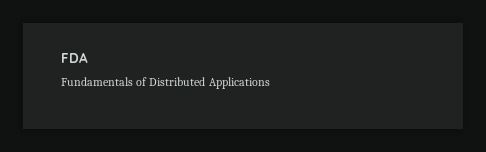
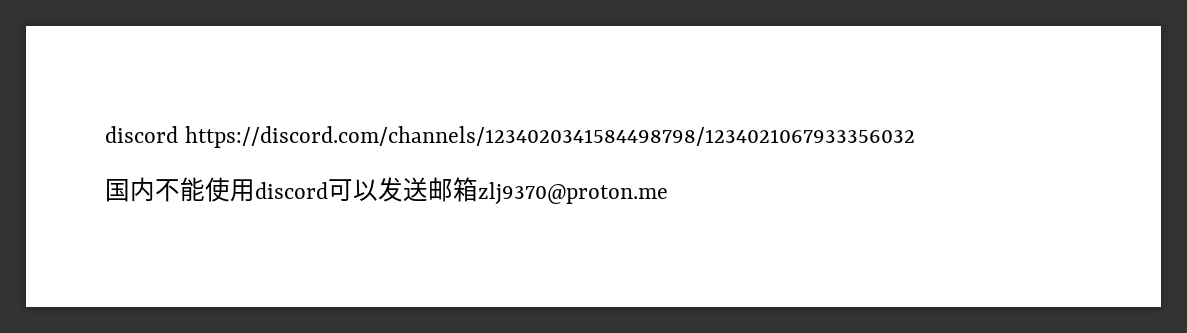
- FDA
- Fundamentals of Distributed Applications
+ discord https://discord.com/channels/1234020341584498798/1234021067933356032
+ 国内不能使用discord可以发送邮箱zlj9370@proton.me

